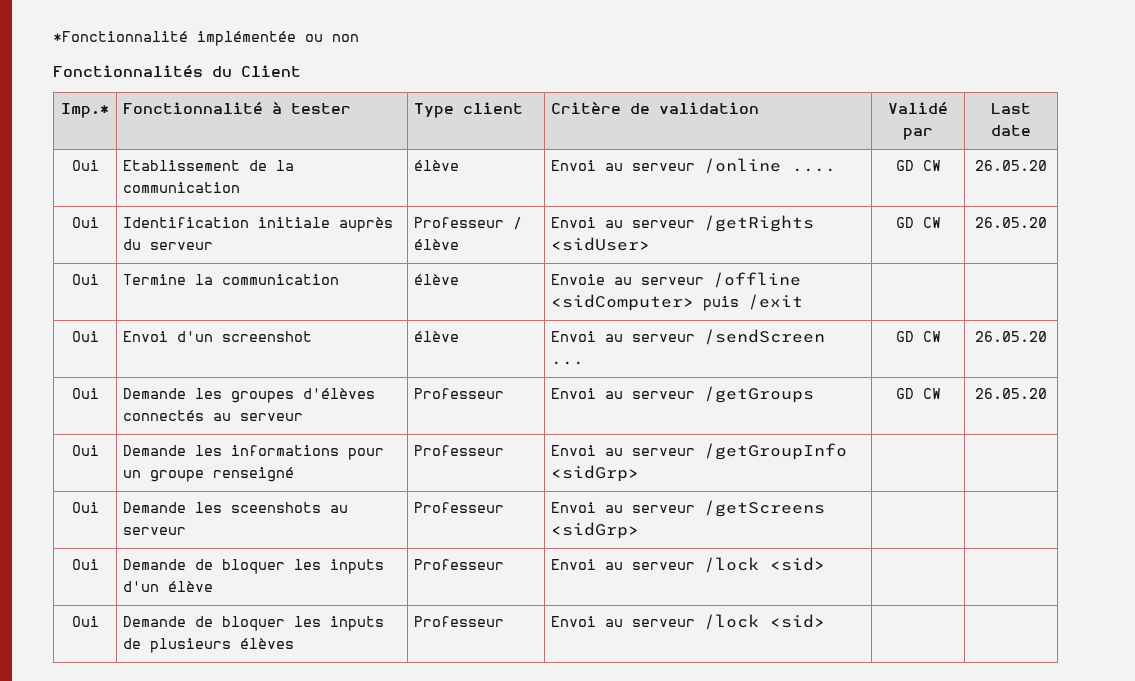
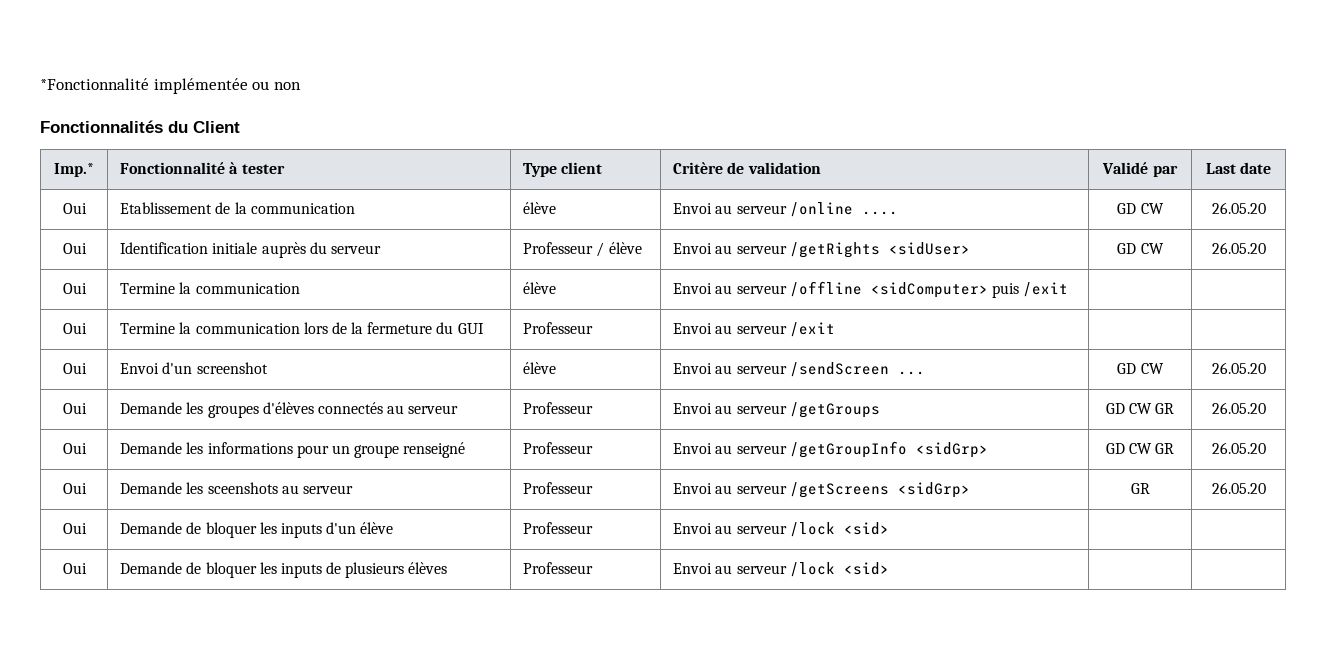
- Oui | Termine la communication | élève | Envoie au serveur /offline <sidComputer> puis /exit | |
+ Oui | Termine la communication | élève | Envoi au serveur /offline <sidComputer> puis /exit | |
+ Oui | Termine la communication lors de la fermeture du GUI | Professeur | Envoi au serveur /exit | |
- Oui | Demande les groupes d'élèves connectés au serveur | Professeur | Envoi au serveur /getGroups | GD CW | 26.05.20
+ Oui | Demande les groupes d'élèves connectés au serveur | Professeur | Envoi au serveur /getGroups | GD CW GR | 26.05.20
- Oui | Demande les informations pour un groupe renseigné | Professeur | Envoi au serveur /getGroupInfo <sidGrp> | |
+ Oui | Demande les informations pour un groupe renseigné | Professeur | Envoi au serveur /getGroupInfo <sidGrp> | GD CW GR | 26.05.20
- Oui | Demande les sceenshots au serveur | Professeur | Envoi au serveur /getScreens <sidGrp> | |
+ Oui | Demande les sceenshots au serveur | Professeur | Envoi au serveur /getScreens <sidGrp> | GR | 26.05.20

